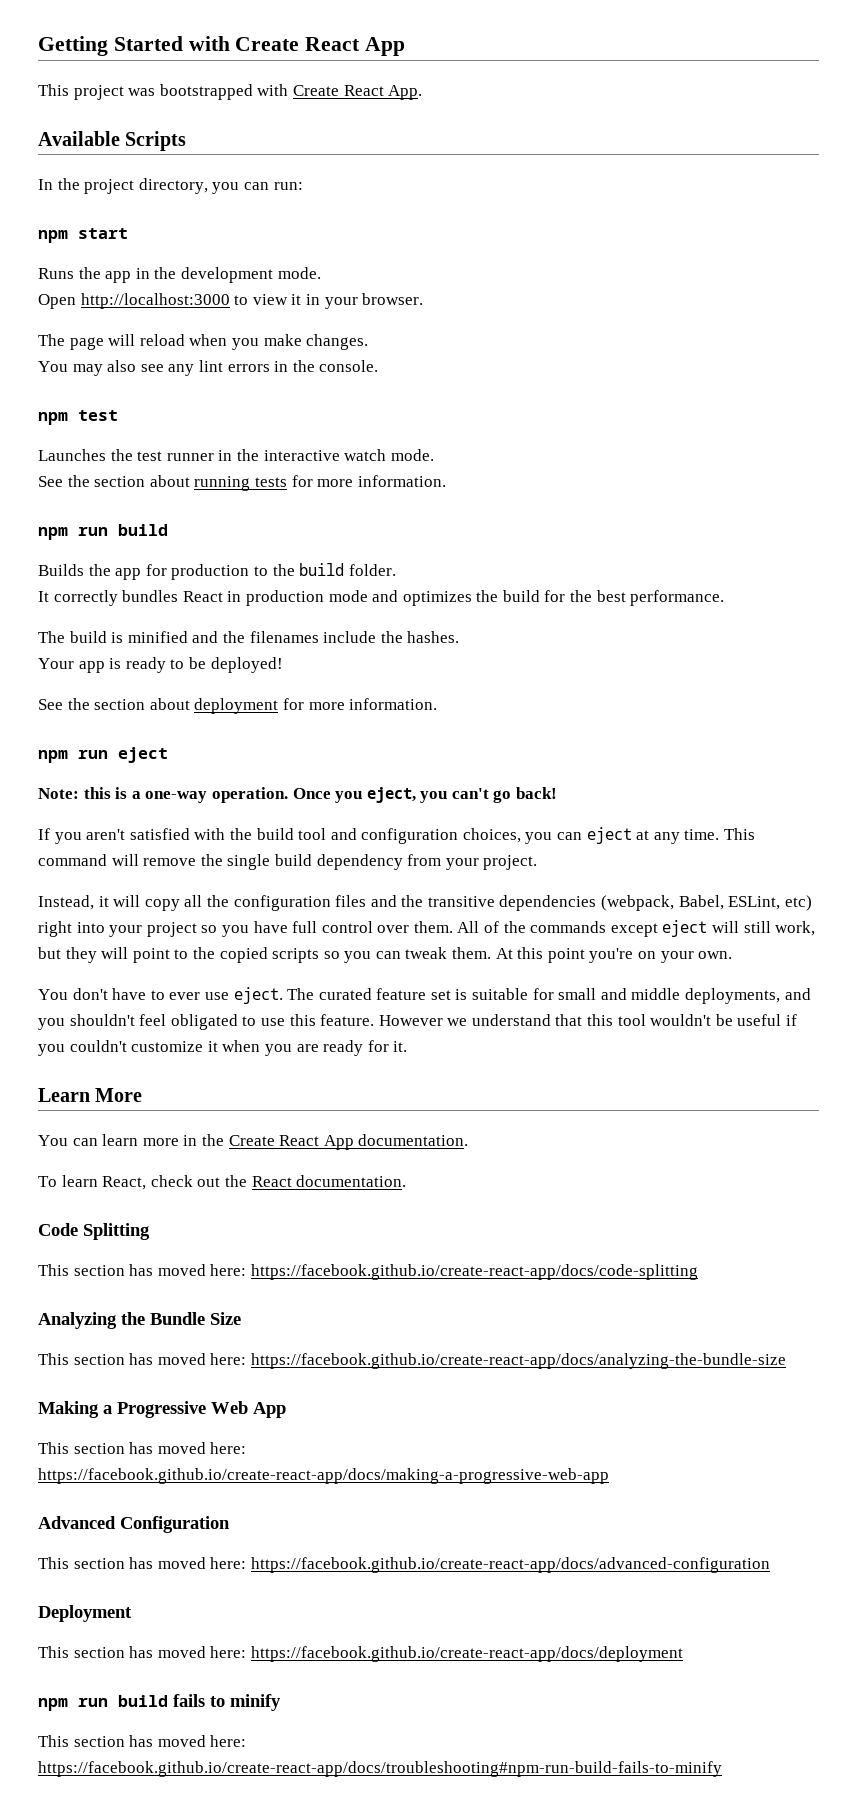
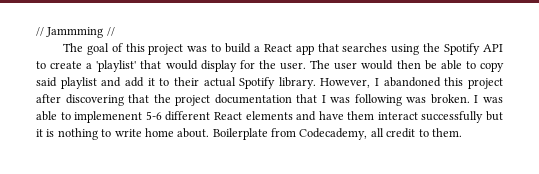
- Getting Started with Create React App
- This project was bootstrapped with Create React App.
- Available Scripts
- In the project directory, you can run:
- npm start
- Runs the app in the development mode.
- Open http://localhost:3000 to view it in your browser.
- The page will reload when you make changes.
- You may also see any lint errors in the console.
- npm test
- Launches the test runner in the interactive watch mode.
- See the section about running tests for more information.
- npm run build
- Builds the app for production to the build folder.
- It correctly bundles React in production mode and optimizes the build for the best performance.
- The build is minified and the filenames include the hashes.
- Your app is ready to be deployed!
- See the section about deployment for more information.
- npm run eject
- Note: this is a one-way operation. Once you eject, you can't go back!
- If you aren't satisfied with the build tool and configuration choices, you can eject at any time. This command will remove the single build dependency from your project.
- Instead, it will copy all the configuration files and the transitive dependencies (webpack, Babel, ESLint, etc) right into your project so you have full control over them. All of the commands except eject will still work, but they will point to the copied scripts so you can tweak them. At this point you're on your own.
- You don't have to ever use eject. The curated feature set is suitable for small and middle deployments, and you shouldn't feel obligated to use this feature. However we understand that this tool wouldn't be useful if you couldn't customize it when you are ready for it.
- Learn More
- You can learn more in the Create React App documentation.
- To learn React, check out the React documentation.
- Code Splitting
- This section has moved here: https://facebook.github.io/create-react-app/docs/code-splitting
- Analyzing the Bundle Size
- This section has moved here: https://facebook.github.io/create-react-app/docs/analyzing-the-bundle-size
- Making a Progressive Web App
- This section has moved here: https://facebook.github.io/create-react-app/docs/making-a-progressive-web-app
- Advanced Configuration
- This section has moved here: https://facebook.github.io/create-react-app/docs/advanced-configuration
- Deployment
- This section has moved here: https://facebook.github.io/create-react-app/docs/deployment
- npm run build fails to minify
- This section has moved here: https://facebook.github.io/create-react-app/docs/troubleshooting#npm-run-build-fails-to-minify
+ // Jammming //
+ The goal of this project was to build a React app that searches using the Spotify API to create a 'playlist' that would display for the user. The user would then be able to copy said playlist and add it to their actual Spotify library. However, I abandoned this project after discovering that the project documentation that I was following was broken. I was able to implemenent 5-6 different React elements and have them interact successfully but it is nothing to write home about. Boilerplate from Codecademy, all credit to them.

